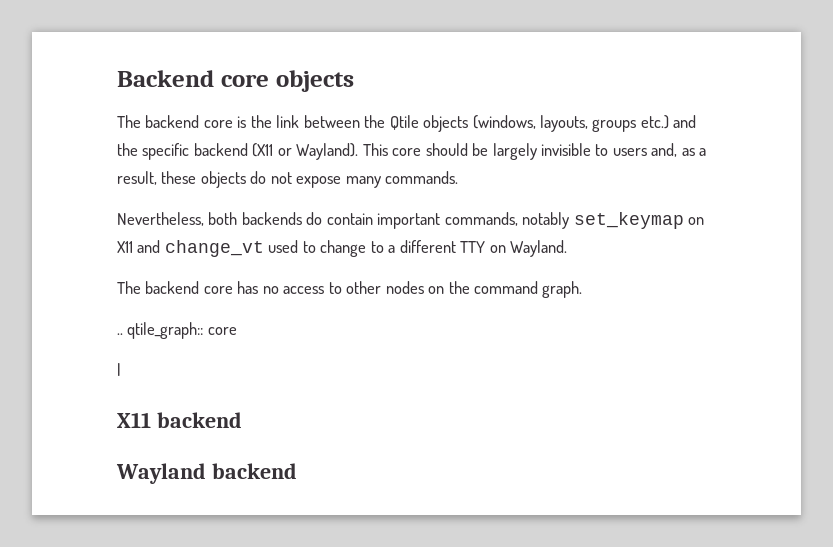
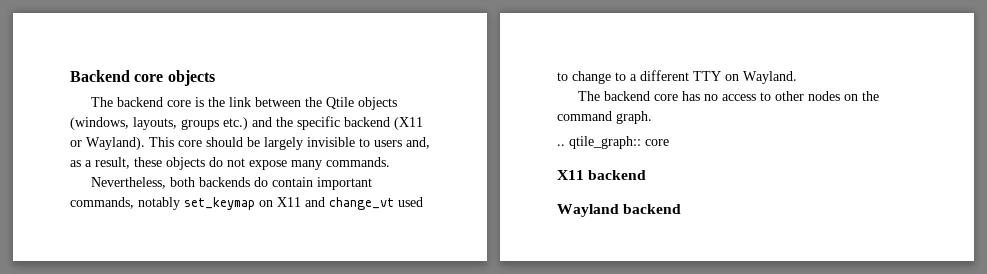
- |

